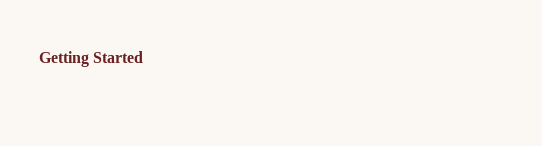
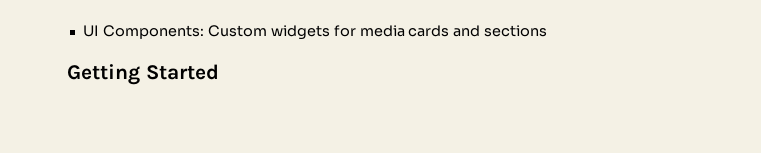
+ UI Components: Custom widgets for media cards and sections

